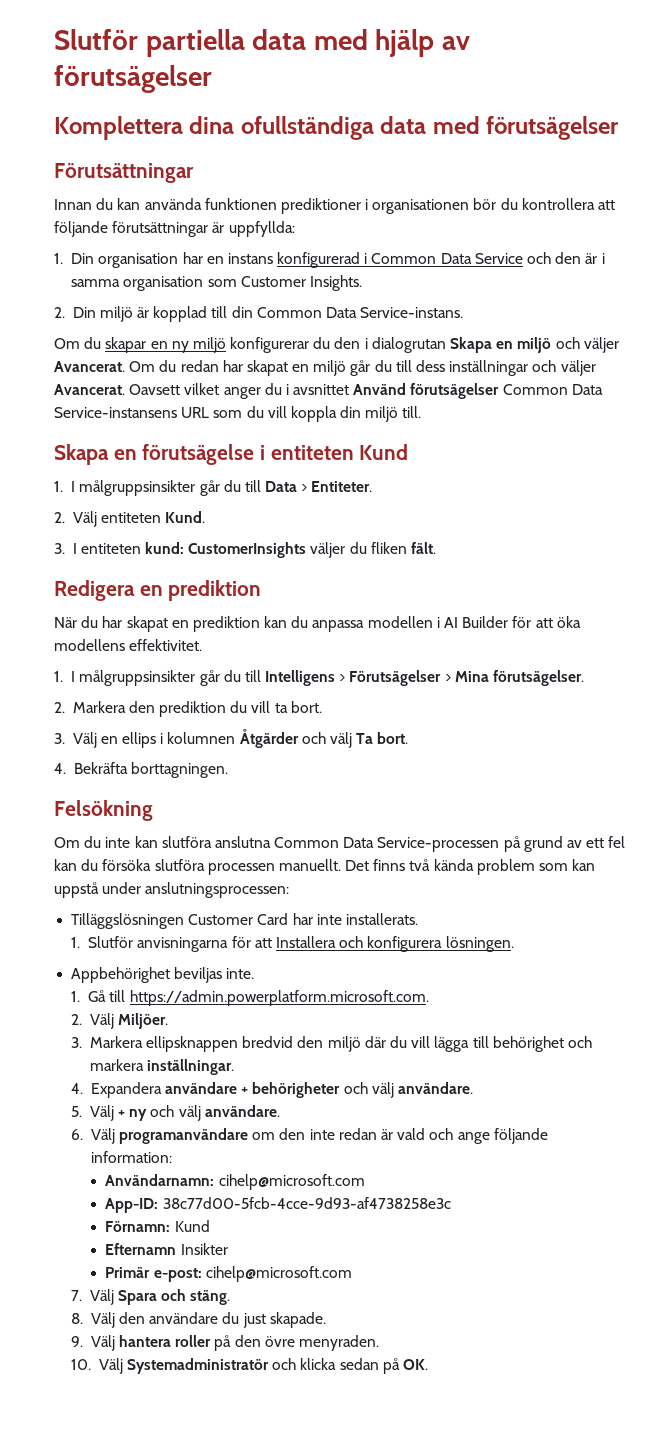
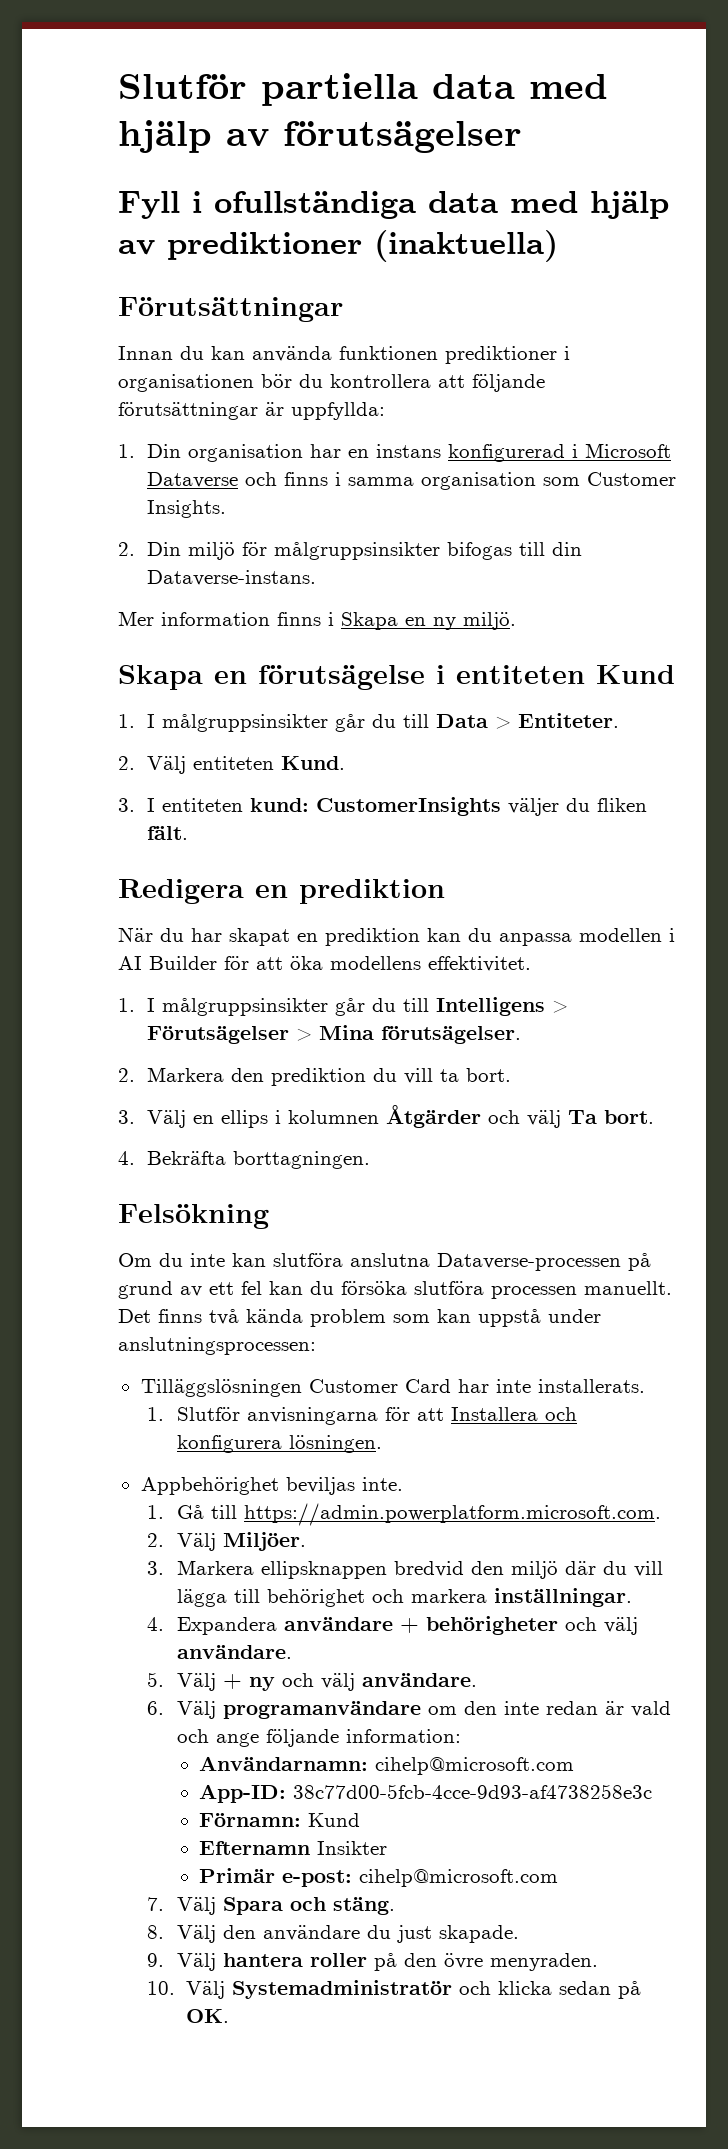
- Komplettera dina ofullständiga data med förutsägelser
+ Fyll i ofullständiga data med hjälp av prediktioner (inaktuella)
- 1. Din organisation har en instans konfigurerad i Common Data Service och den är i samma organisation som Customer Insights.
+ 1. Din organisation har en instans konfigurerad i Microsoft Dataverse och finns i samma organisation som Customer Insights.
- 2. Din miljö är kopplad till din Common Data Service-instans.
- Om du skapar en ny miljö konfigurerar du den i dialogrutan Skapa en miljö och väljer Avancerat. Om du redan har skapat en miljö går du till dess inställningar och väljer Avancerat. Oavsett vilket anger du i avsnittet Använd förutsägelser Common Data Service-instansens URL som du vill koppla din miljö till.
+ 2. Din miljö för målgruppsinsikter bifogas till din Dataverse-instans.
+ Mer information finns i Skapa en ny miljö.
- Om du inte kan slutföra anslutna Common Data Service-processen på grund av ett fel kan du försöka slutföra processen manuellt.
+ Om du inte kan slutföra anslutna Dataverse-processen på grund av ett fel kan du försöka slutföra processen manuellt.

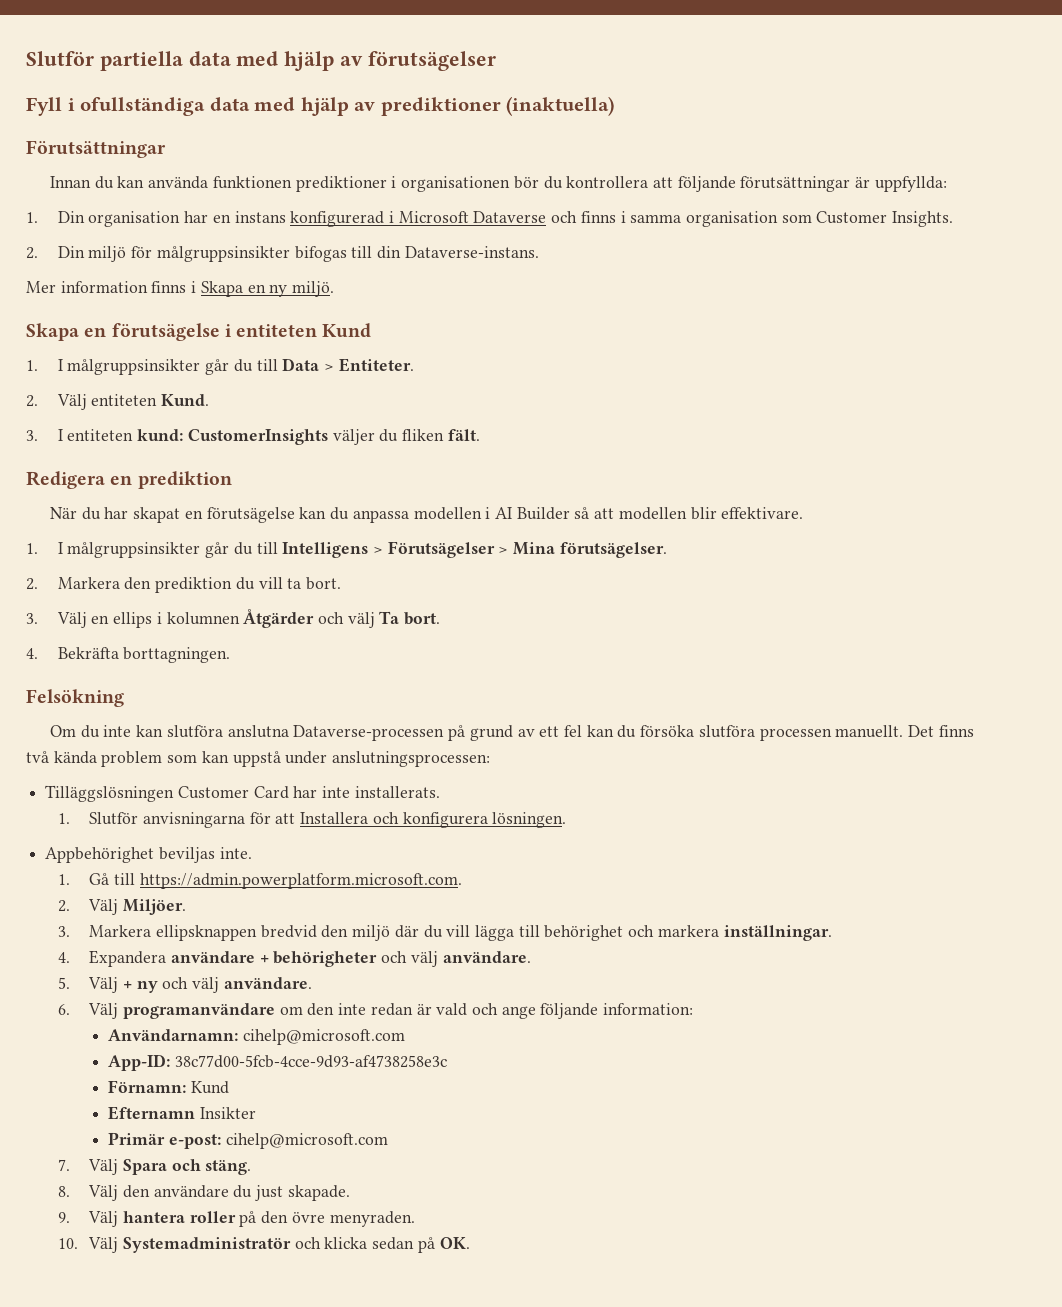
- När du har skapat en prediktion kan du anpassa modellen i AI Builder för att öka modellens effektivitet.
+ När du har skapat en förutsägelse kan du anpassa modellen i AI Builder så att modellen blir effektivare.

